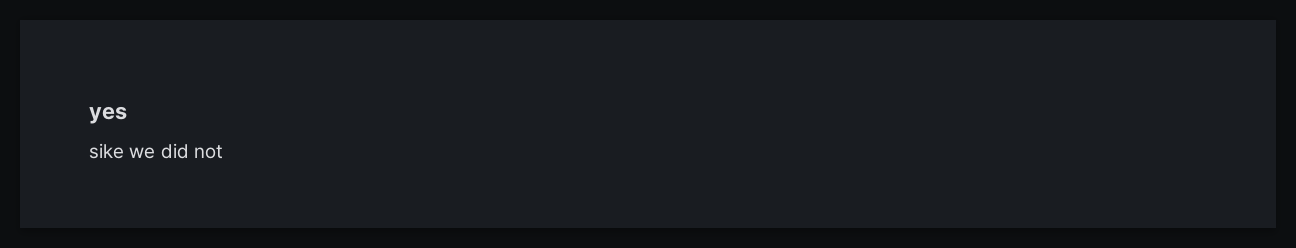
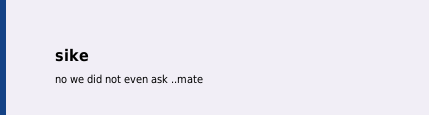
- yes
- sike we did not
+ sike
+ no we did not even ask ..mate

